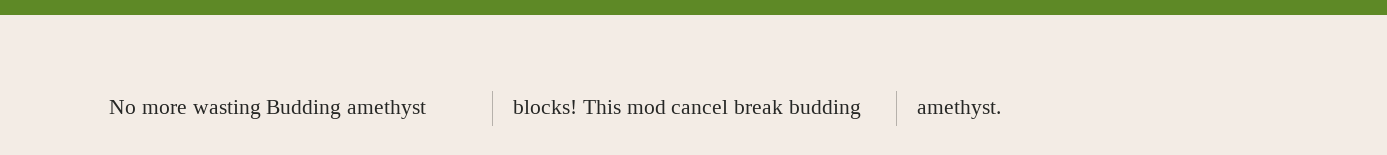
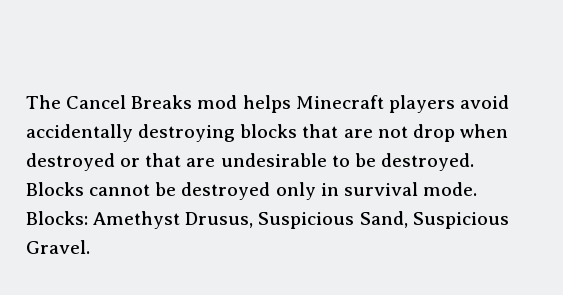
- No more wasting Budding amethyst blocks! This mod cancel break budding amethyst.
+ The Cancel Breaks mod helps Minecraft players avoid accidentally destroying blocks that are not drop when destroyed or that are undesirable to be destroyed. Blocks cannot be destroyed only in survival mode. Blocks: Amethyst Drusus, Suspicious Sand, Suspicious Gravel.

